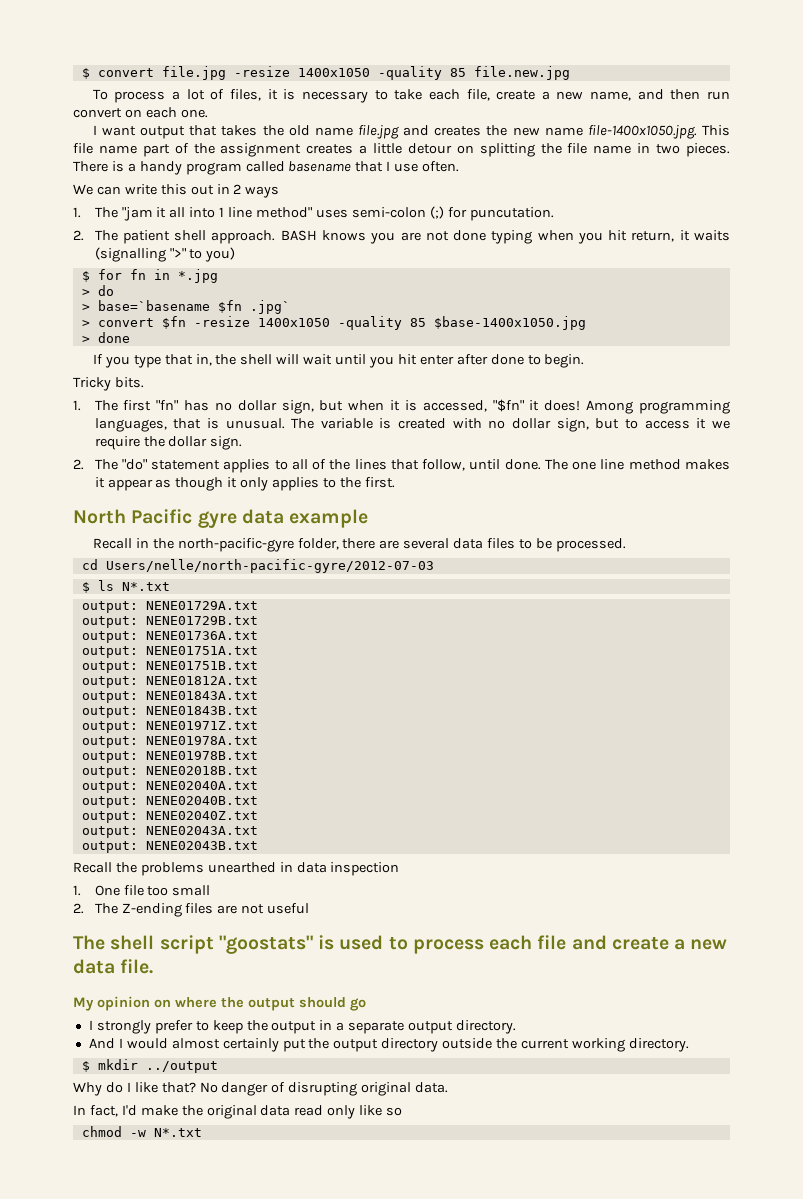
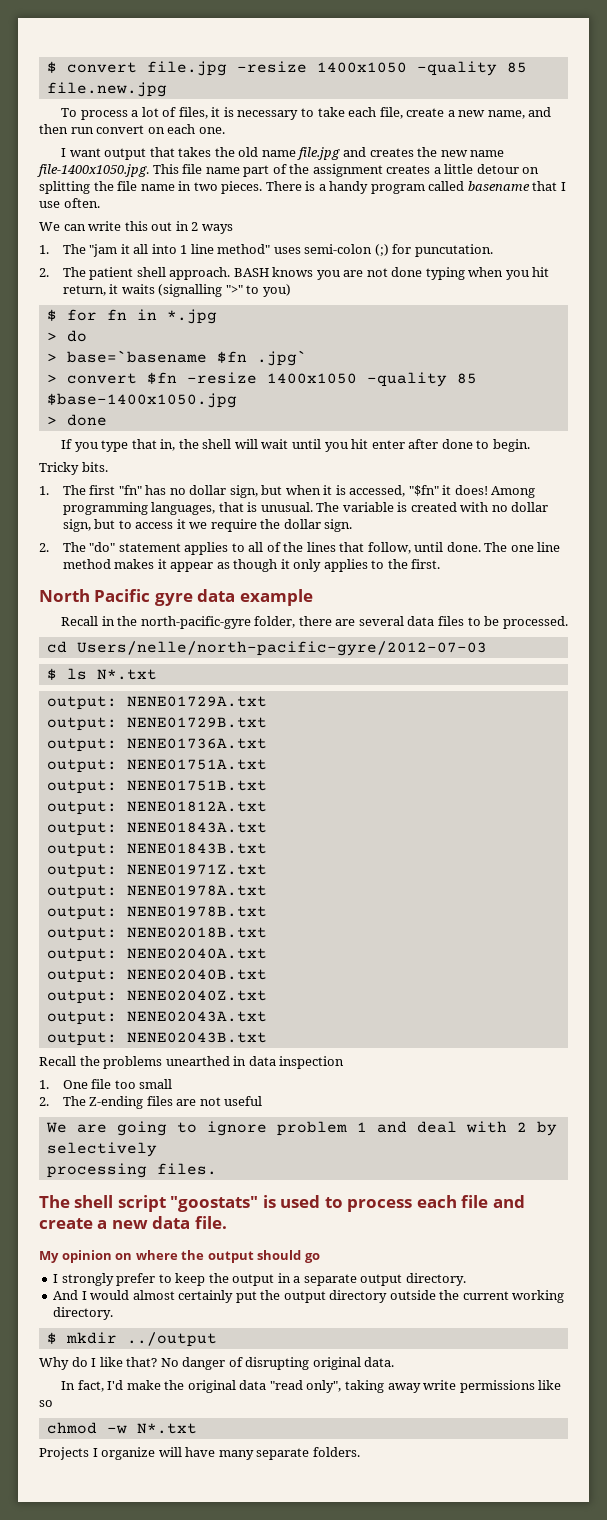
+ We are going to ignore problem 1 and deal with 2 by selectively
+ processing files.
- In fact, I'd make the original data read only like so
+ In fact, I'd make the original data "read only", taking away write permissions like so
+ Projects I organize will have many separate folders.

